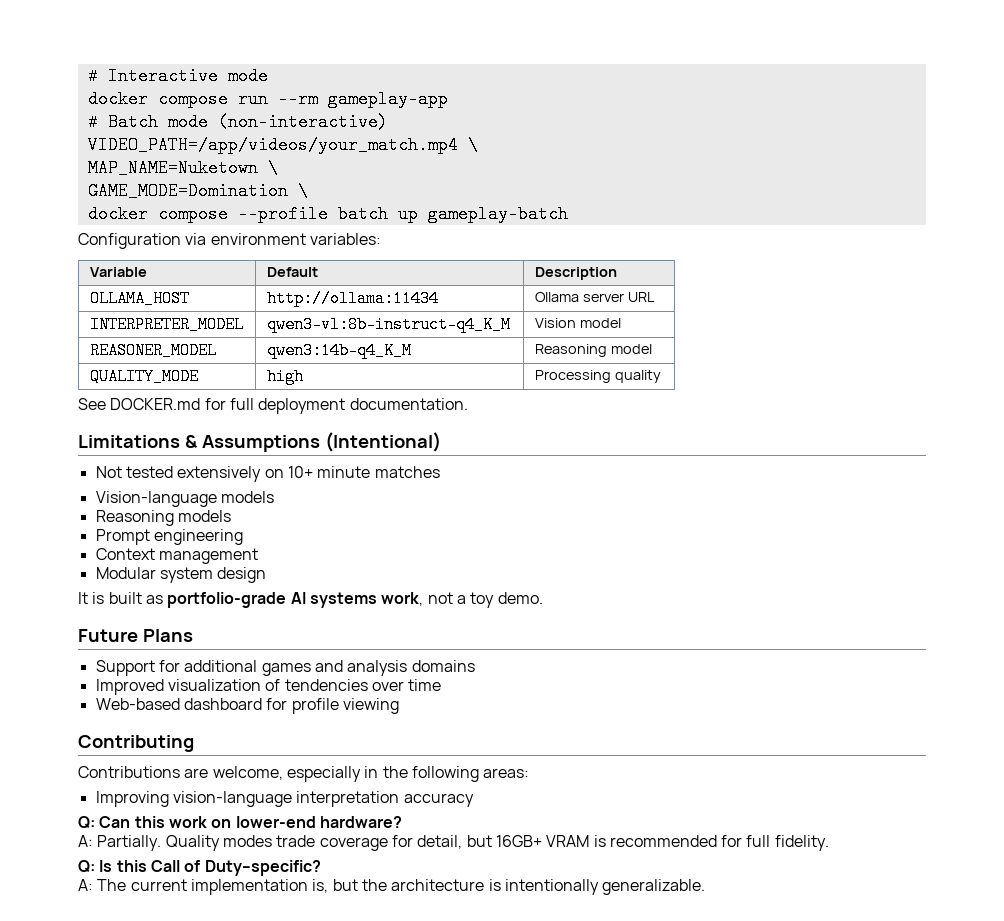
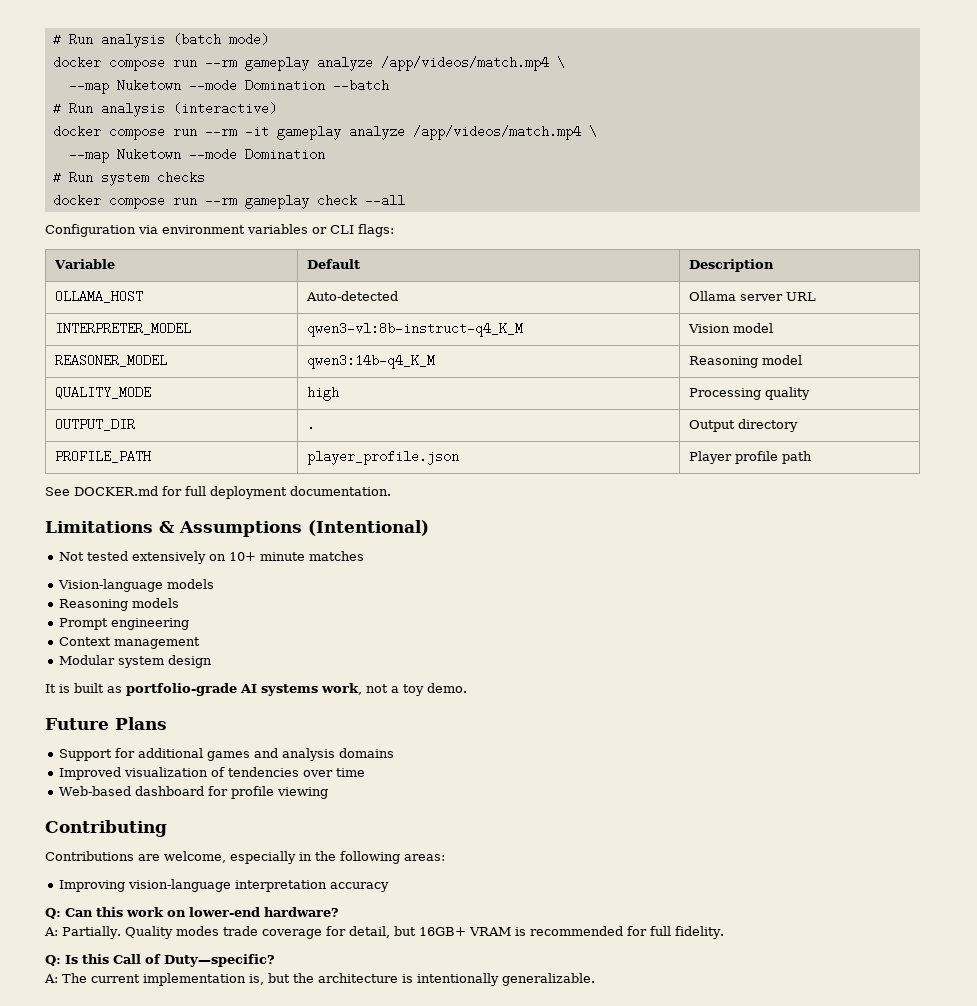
- # Interactive mode
- docker compose run --rm gameplay-app
- # Batch mode (non-interactive)
- VIDEO_PATH=/app/videos/your_match.mp4 \
- MAP_NAME=Nuketown \
- GAME_MODE=Domination \
- docker compose --profile batch up gameplay-batch
+ # Run analysis (batch mode)
+ docker compose run --rm gameplay analyze /app/videos/match.mp4 \
+ --map Nuketown --mode Domination --batch
+ # Run analysis (interactive)
+ docker compose run --rm -it gameplay analyze /app/videos/match.mp4 \
+ --map Nuketown --mode Domination
+ # Run system checks
+ docker compose run --rm gameplay check --all
- Configuration via environment variables:
+ Configuration via environment variables or CLI flags:
- OLLAMA_HOST | http://ollama:11434 | Ollama server URL
+ OLLAMA_HOST | Auto-detected | Ollama server URL
+ OUTPUT_DIR | . | Output directory
+ PROFILE_PATH | player_profile.json | Player profile path
- Q: Is this Call of Duty–specific?
+ Q: Is this Call of Duty—specific?

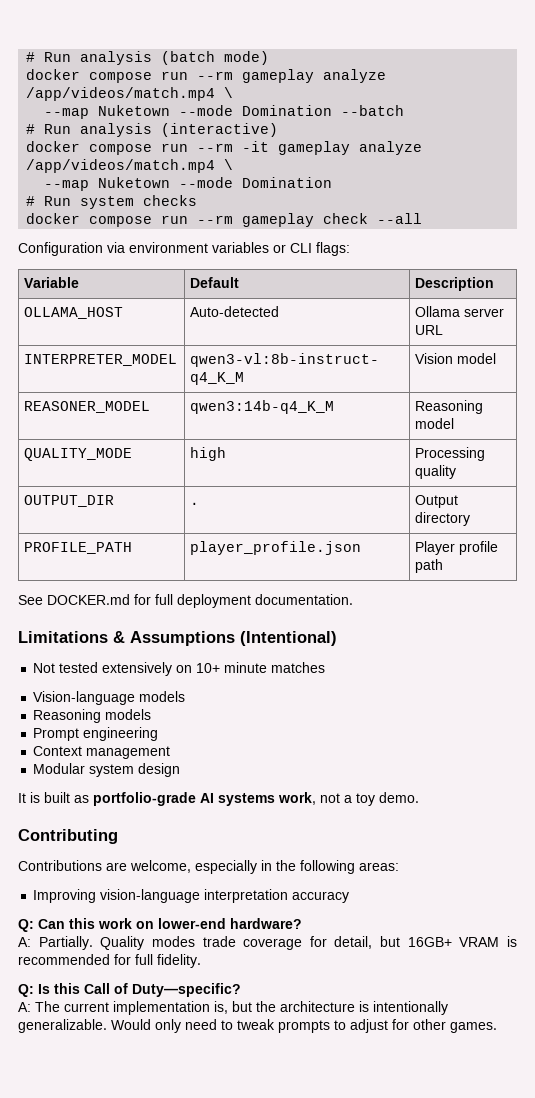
- Future Plans
- Support for additional games and analysis domains
- Improved visualization of tendencies over time
- Web-based dashboard for profile viewing
+ Would only need to tweak prompts to adjust for other games.

